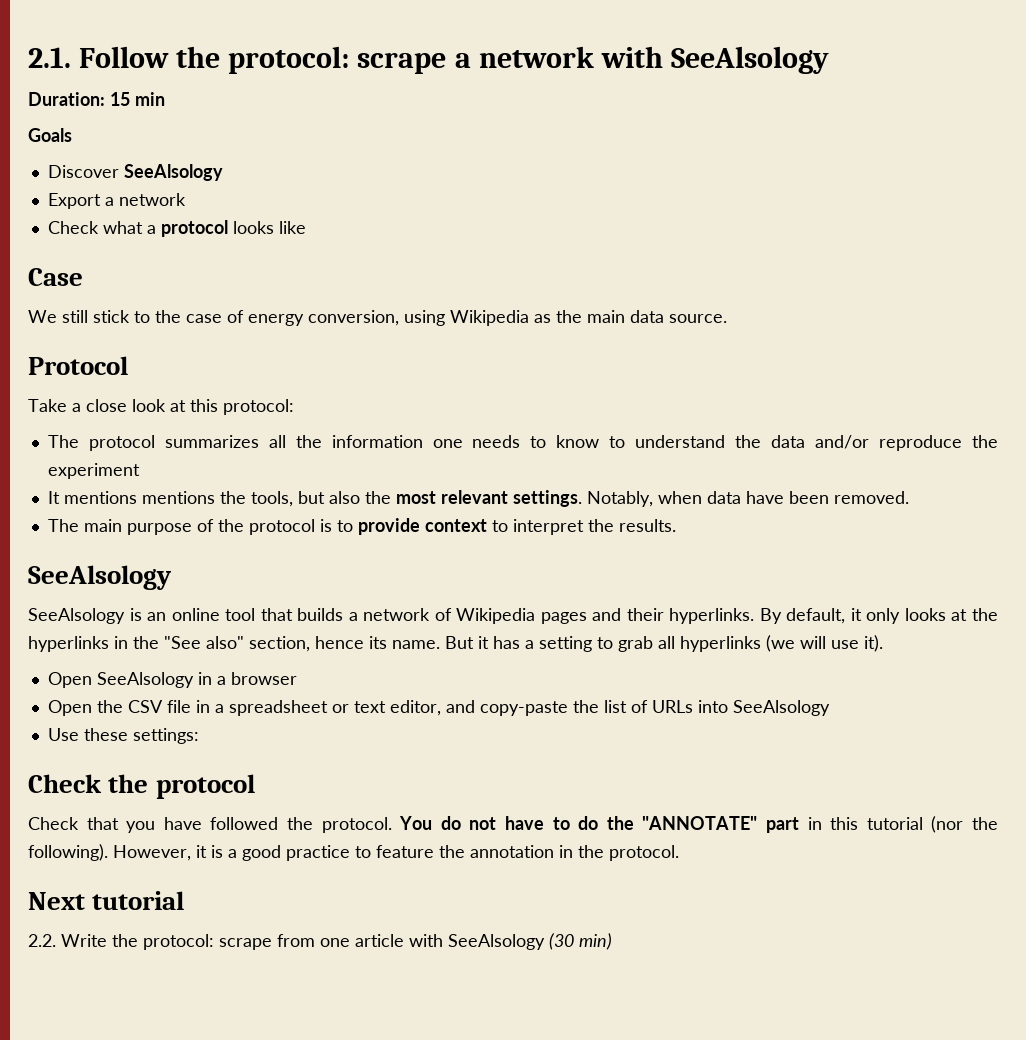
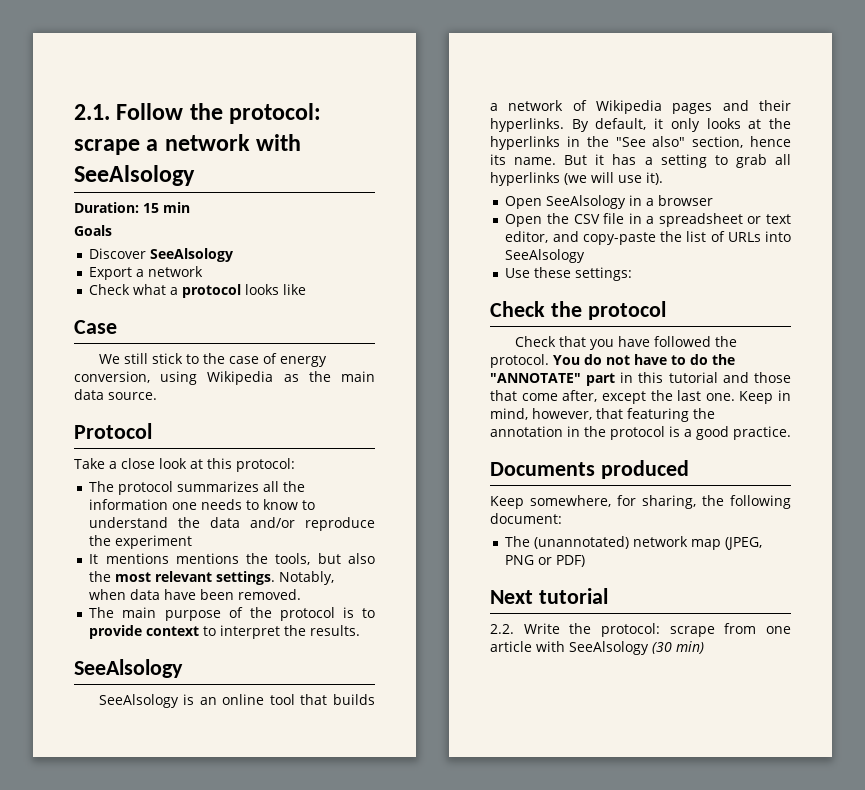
- You do not have to do the "ANNOTATE" part in this tutorial (nor the following). However, it is a good practice to feature the annotation in the protocol.
+ You do not have to do the "ANNOTATE" part in this tutorial and those that come after, except the last one. Keep in mind, however, that featuring the annotation in the protocol is a good practice.
+ Documents produced
+ Keep somewhere, for sharing, the following document:
+ The (unannotated) network map (JPEG, PNG or PDF)

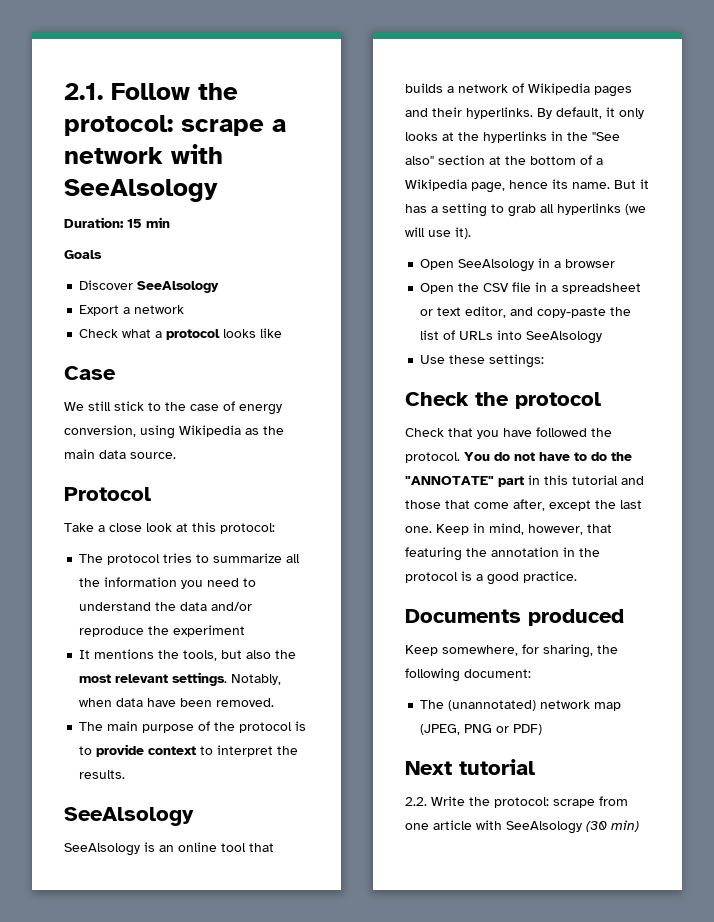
- The protocol summarizes all the information one needs to know to understand the data and/or reproduce the experiment
+ The protocol tries to summarize all the information you need to understand the data and/or reproduce the experiment
- It mentions mentions the tools, but also the most relevant settings.
+ It mentions the tools, but also the most relevant settings.
- By default, it only looks at the hyperlinks in the "See also" section, hence its name.
+ By default, it only looks at the hyperlinks in the "See also" section at the bottom of a Wikipedia page, hence its name.

